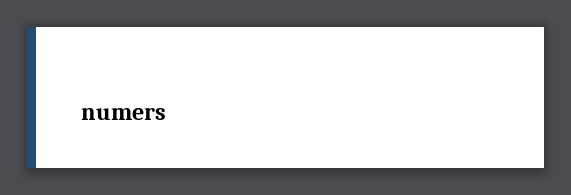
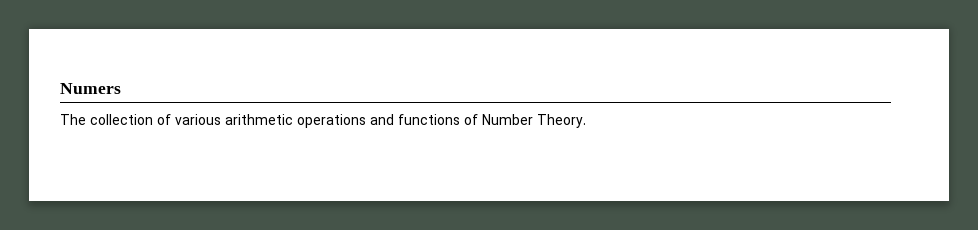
- numers
+ Numers
+ The collection of various arithmetic operations and functions of Number Theory.

